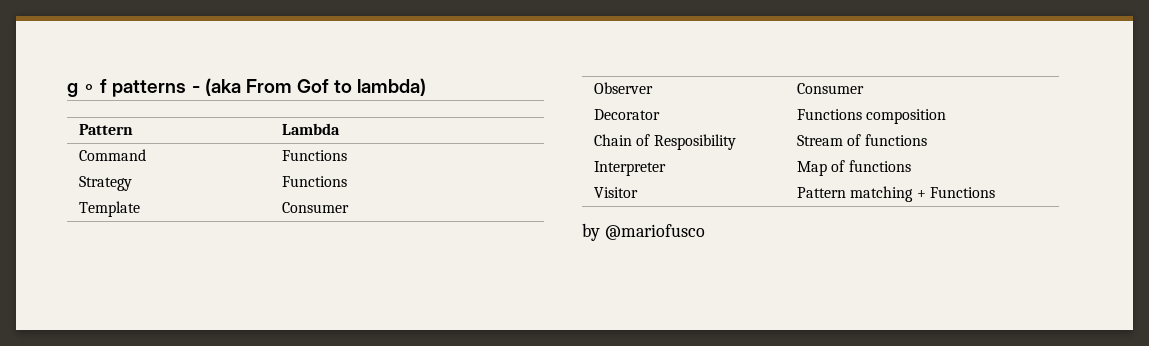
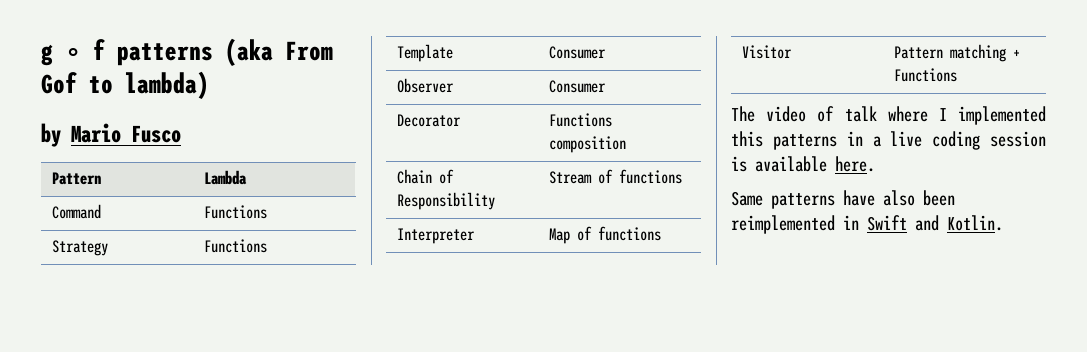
- g ∘ f patterns - (aka From Gof to lambda)
+ g ∘ f patterns (aka From Gof to lambda)
+ by Mario Fusco
- Chain of Resposibility | Stream of functions
+ Chain of Responsibility | Stream of functions
- by @mariofusco
+ The video of talk where I implemented this patterns in a live coding session is available here.
+ Same patterns have also been reimplemented in Swift and Kotlin.

